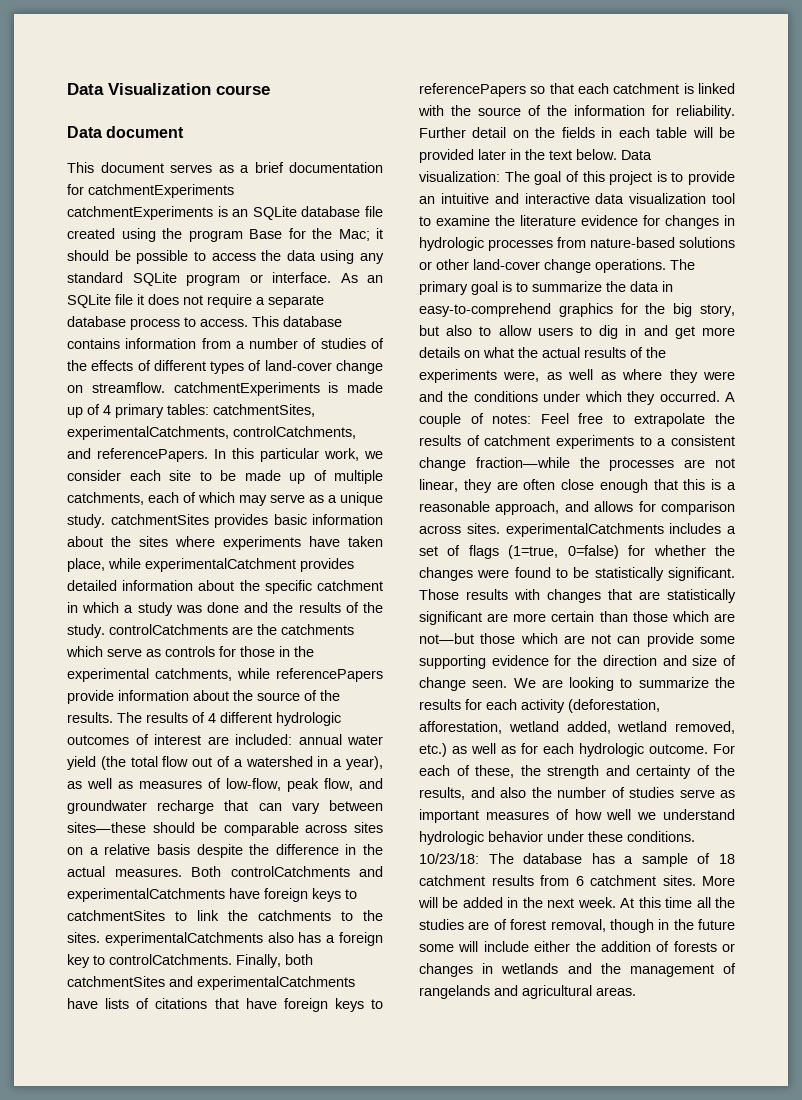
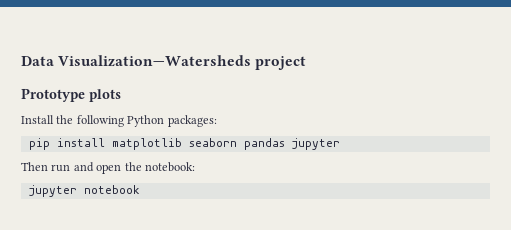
- Data Visualization course
- Data document
- This document serves as a brief documentation for catchmentExperiments catchmentExperiments is an SQLite database file created using the program Base for the Mac; it should be possible to access the data using any standard SQLite program or interface. As an SQLite file it does not require a separate database process to access. This database contains information from a number of studies of the effects of different types of land-cover change on streamflow. catchmentExperiments is made up of 4 primary tables: catchmentSites, experimentalCatchments, controlCatchments, and referencePapers. In this particular work, we consider each site to be made up of multiple catchments, each of which may serve as a unique study. catchmentSites provides basic information about the sites where experiments have taken place, while experimentalCatchment provides detailed information about the specific catchment in which a study was done and the results of the study. controlCatchments are the catchments which serve as controls for those in the experimental catchments, while referencePapers provide information about the source of the results. The results of 4 different hydrologic outcomes of interest are included: annual water yield (the total flow out of a watershed in a year), as well as measures of low-flow, peak flow, and groundwater recharge that can vary between sites—these should be comparable across sites on a relative basis despite the difference in the actual measures. Both controlCatchments and experimentalCatchments have foreign keys to catchmentSites to link the catchments to the sites. experimentalCatchments also has a foreign key to controlCatchments. Finally, both catchmentSites and experimentalCatchments have lists of citations that have foreign keys to referencePapers so that each catchment is linked with the source of the information for reliability. Further detail on the fields in each table will be provided later in the text below. Data visualization: The goal of this project is to provide an intuitive and interactive data visualization tool to examine the literature evidence for changes in hydrologic processes from nature-based solutions or other land-cover change operations. The primary goal is to summarize the data in easy-to-comprehend graphics for the big story, but also to allow users to dig in and get more details on what the actual results of the experiments were, as well as where they were and the conditions under which they occurred. A couple of notes: Feel free to extrapolate the results of catchment experiments to a consistent change fraction—while the processes are not linear, they are often close enough that this is a reasonable approach, and allows for comparison across sites. experimentalCatchments includes a set of flags (1=true, 0=false) for whether the changes were found to be statistically significant. Those results with changes that are statistically significant are more certain than those which are not—but those which are not can provide some supporting evidence for the direction and size of change seen. We are looking to summarize the results for each activity (deforestation, afforestation, wetland added, wetland removed, etc.) as well as for each hydrologic outcome. For each of these, the strength and certainty of the results, and also the number of studies serve as important measures of how well we understand hydrologic behavior under these conditions. 10/23/18: The database has a sample of 18 catchment results from 6 catchment sites. More will be added in the next week. At this time all the studies are of forest removal, though in the future some will include either the addition of forests or changes in wetlands and the management of rangelands and agricultural areas.
+ Data Visualization—Watersheds project
+ Prototype plots
+ Install the following Python packages:
+ pip install matplotlib seaborn pandas jupyter
+ Then run and open the notebook:
+ jupyter notebook

